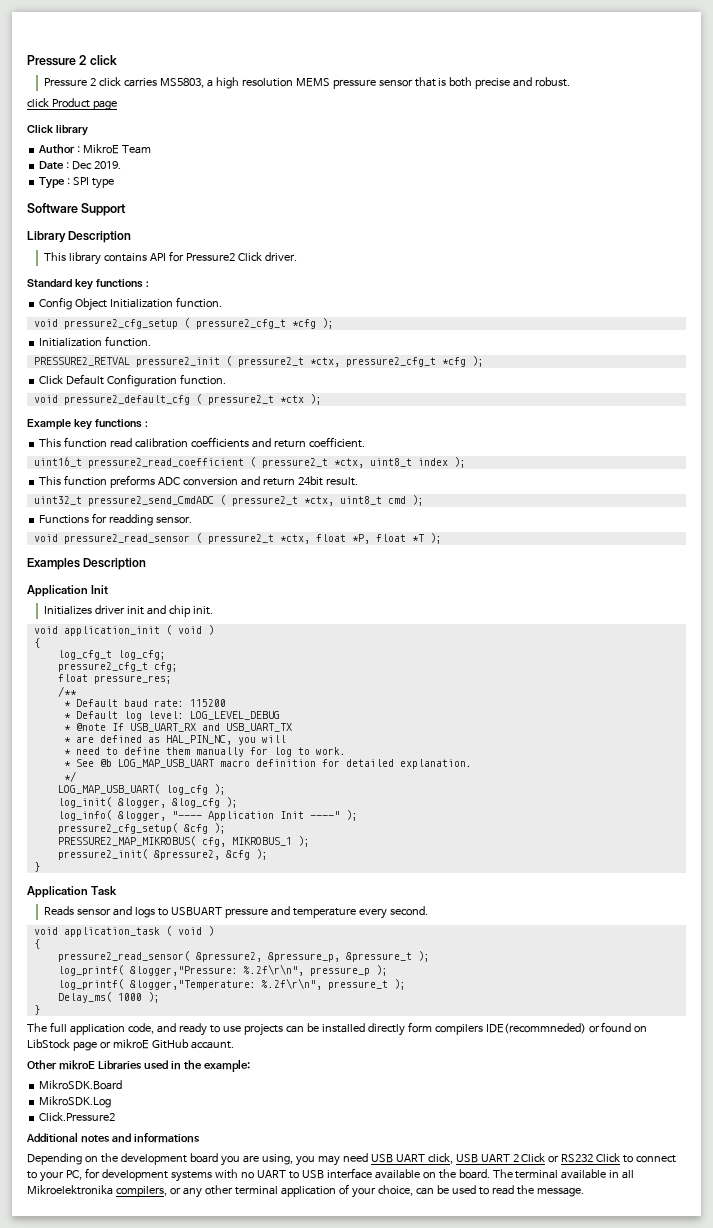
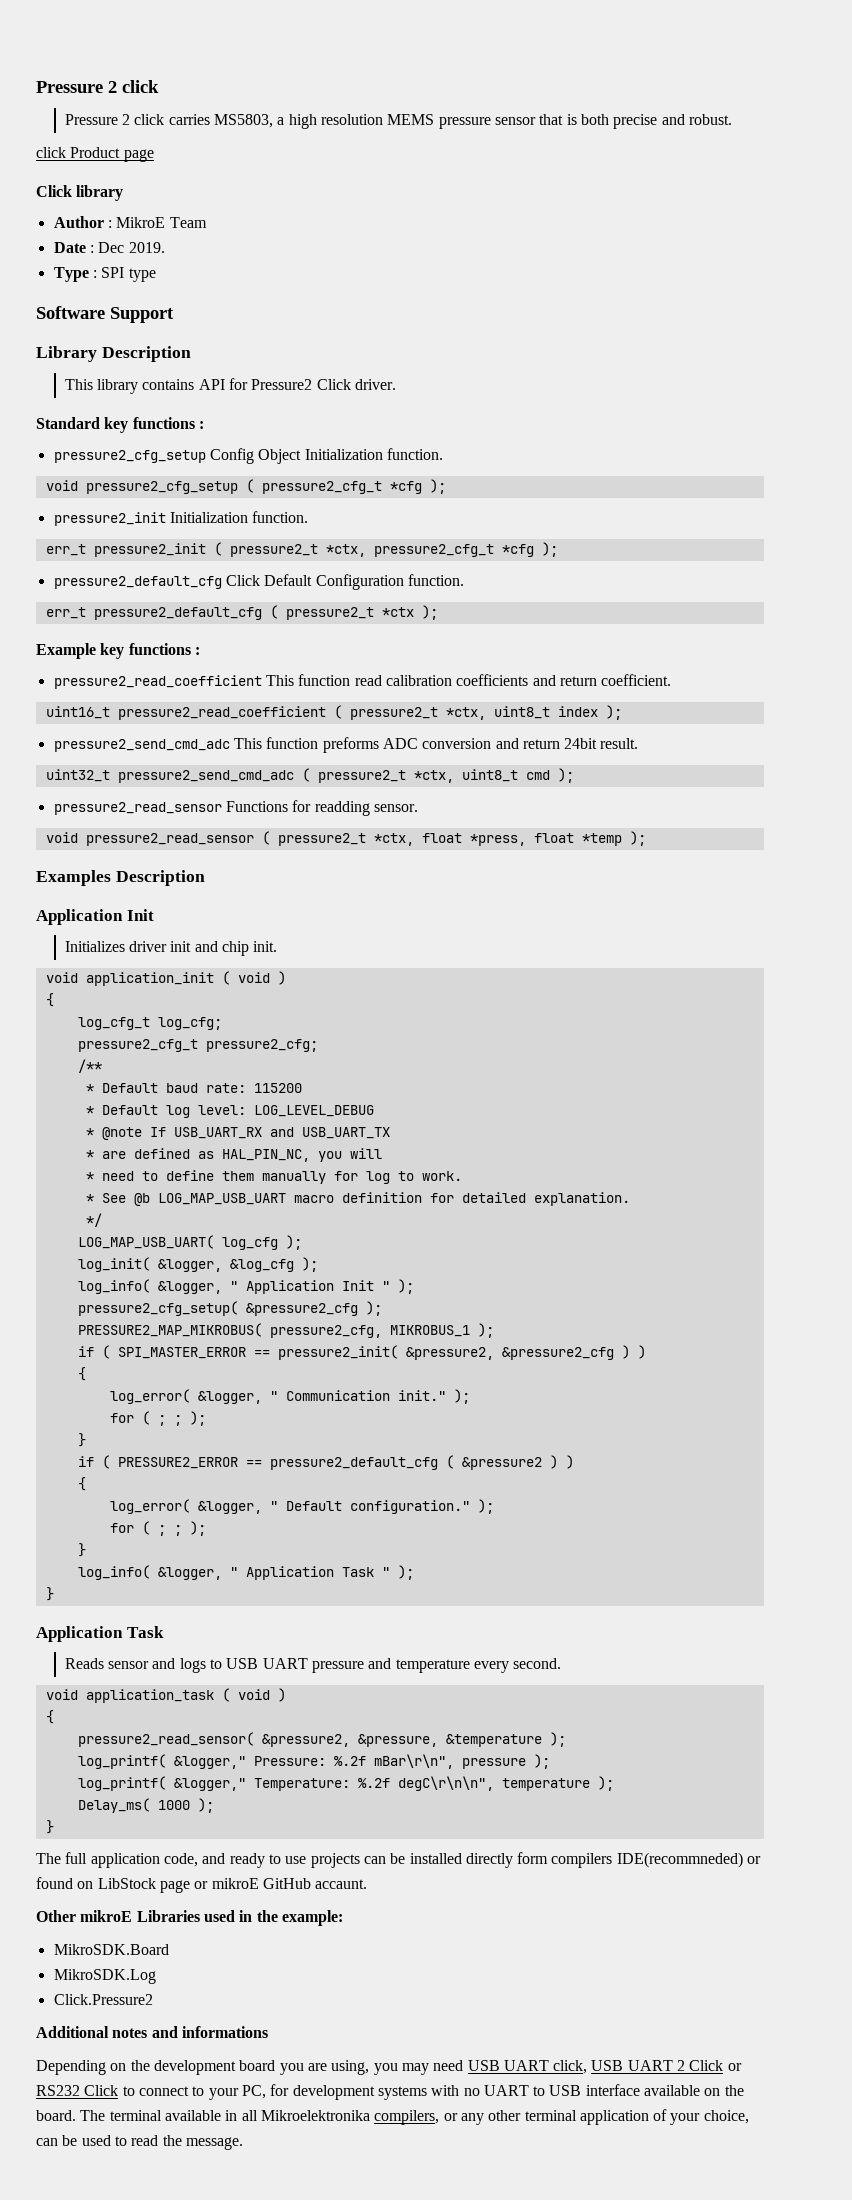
- Config Object Initialization function.
+ pressure2_cfg_setup Config Object Initialization function.
  void pressure2_cfg_setup ( pressure2_cfg_t *cfg );
- Initialization function.
- PRESSURE2_RETVAL pressure2_init ( pressure2_t *ctx, pressure2_cfg_t *cfg );
+ pressure2_init Initialization function.
+ err_t pressure2_init ( pressure2_t *ctx, pressure2_cfg_t *cfg );
- Click Default Configuration function.
+ pressure2_default_cfg Click Default Configuration function.
- void pressure2_default_cfg ( pressure2_t *ctx );
+ err_t pressure2_default_cfg ( pressure2_t *ctx );
- This function read calibration coefficients and return coefficient.
+ pressure2_read_coefficient This function read calibration coefficients and return coefficient.
- This function preforms ADC conversion and return 24bit result.
+ pressure2_send_cmd_adc This function preforms ADC conversion and return 24bit result.
- uint32_t pressure2_send_CmdADC ( pressure2_t *ctx, uint8_t cmd );
+ uint32_t pressure2_send_cmd_adc ( pressure2_t *ctx, uint8_t cmd );
- Functions for readding sensor.
+ pressure2_read_sensor Functions for readding sensor.
- void pressure2_read_sensor ( pressure2_t *ctx, float *P, float *T );
+ void pressure2_read_sensor ( pressure2_t *ctx, float *press, float *temp );
- pressure2_cfg_t cfg;
- float pressure_res;
+ pressure2_cfg_t pressure2_cfg;
- log_info( &logger, "---- Application Init ----" );
+ log_info( &logger, " Application Init " );
- pressure2_cfg_setup( &cfg );
+ pressure2_cfg_setup( &pressure2_cfg );
- PRESSURE2_MAP_MIKROBUS( cfg, MIKROBUS_1 );
+ PRESSURE2_MAP_MIKROBUS( pressure2_cfg, MIKROBUS_1 );
- pressure2_init( &pressure2, &cfg );
+ if ( SPI_MASTER_ERROR == pressure2_init( &pressure2, &pressure2_cfg ) )
+ {
+ log_error( &logger, " Communication init." );
+ for ( ; ; );
+ }
+ if ( PRESSURE2_ERROR == pressure2_default_cfg ( &pressure2 ) )
+ {
+ log_error( &logger, " Default configuration." );
+ for ( ; ; );
+ }
+ log_info( &logger, " Application Task " );
- Reads sensor and logs to USBUART pressure and temperature every second.
+ Reads sensor and logs to USB UART pressure and temperature every second.
- pressure2_read_sensor( &pressure2, &pressure_p, &pressure_t );
- log_printf( &logger,"Pressure: %.2f\r\n", pressure_p );
- log_printf( &logger,"Temperature: %.2f\r\n", pressure_t );
+ pressure2_read_sensor( &pressure2, &pressure, &temperature );
+ log_printf( &logger," Pressure: %.2f mBar\r\n", pressure );
+ log_printf( &logger," Temperature: %.2f degC\r\n\n", temperature );

